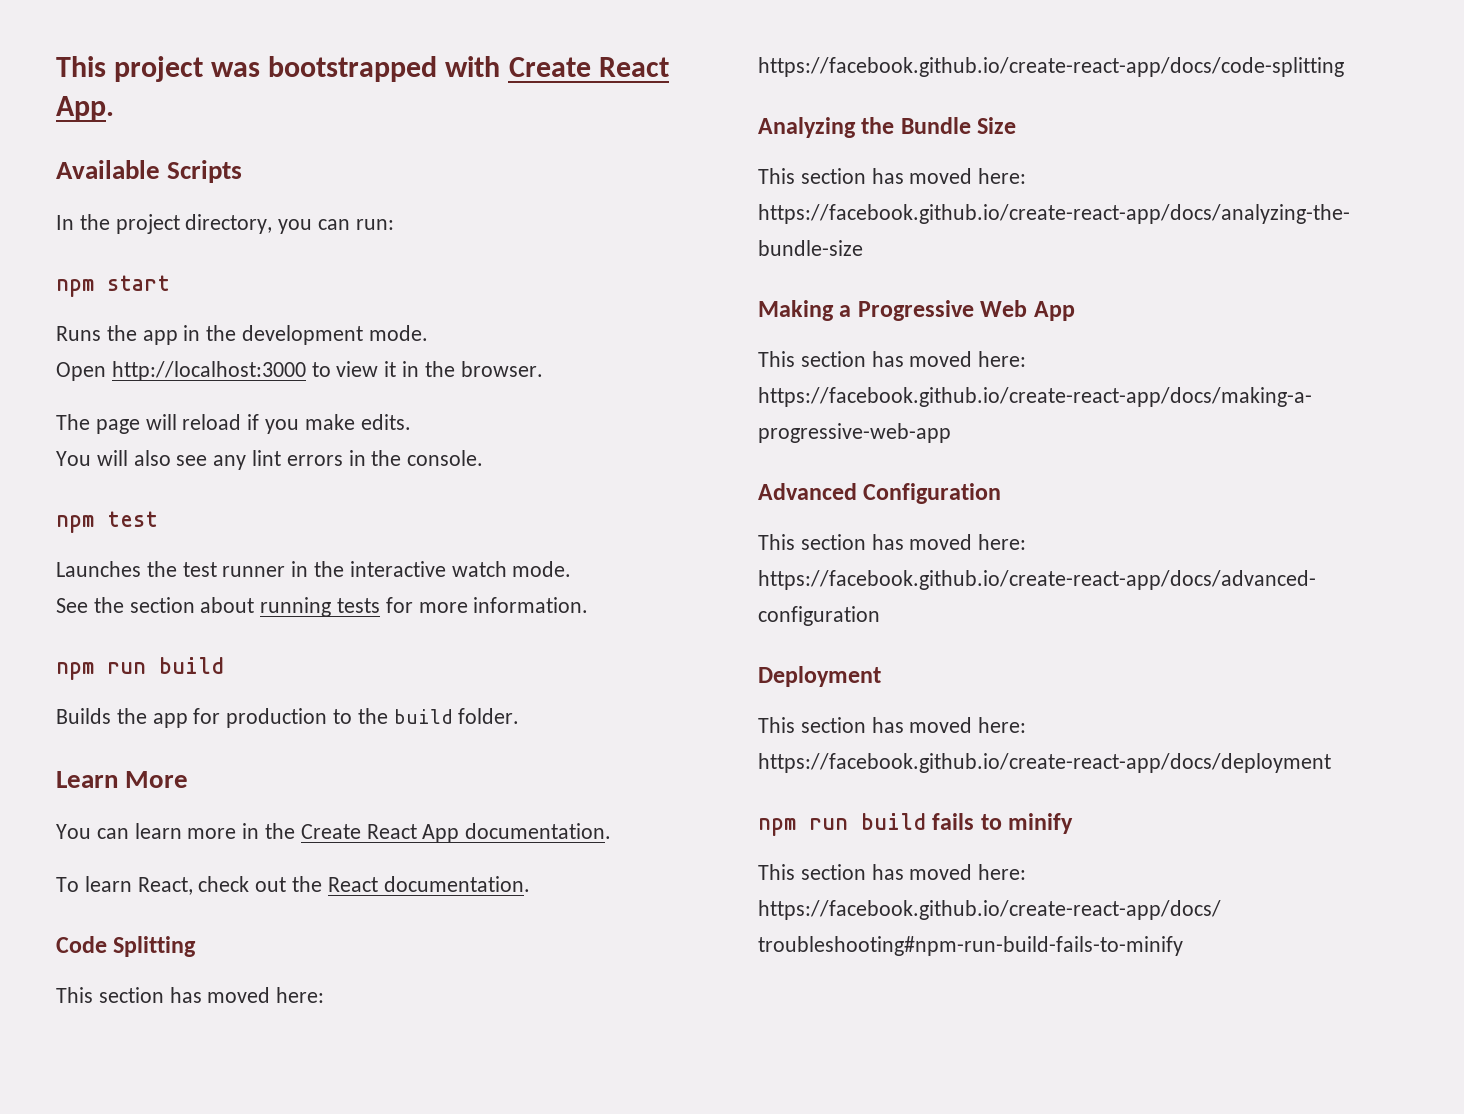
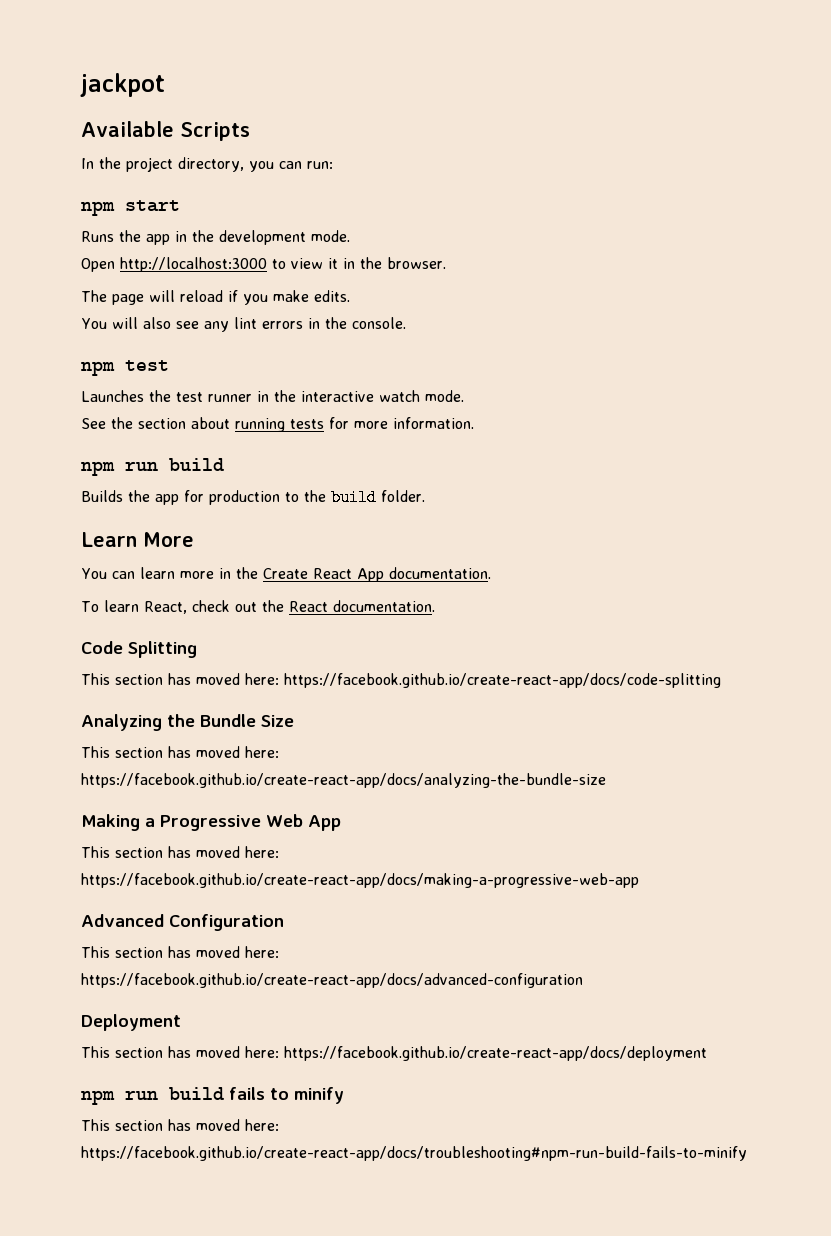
- This project was bootstrapped with Create React App.
+ jackpot

